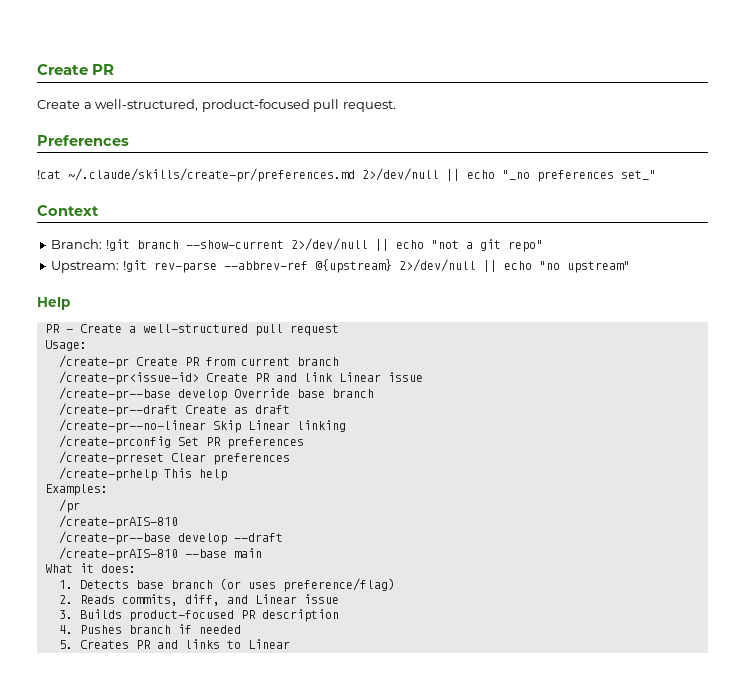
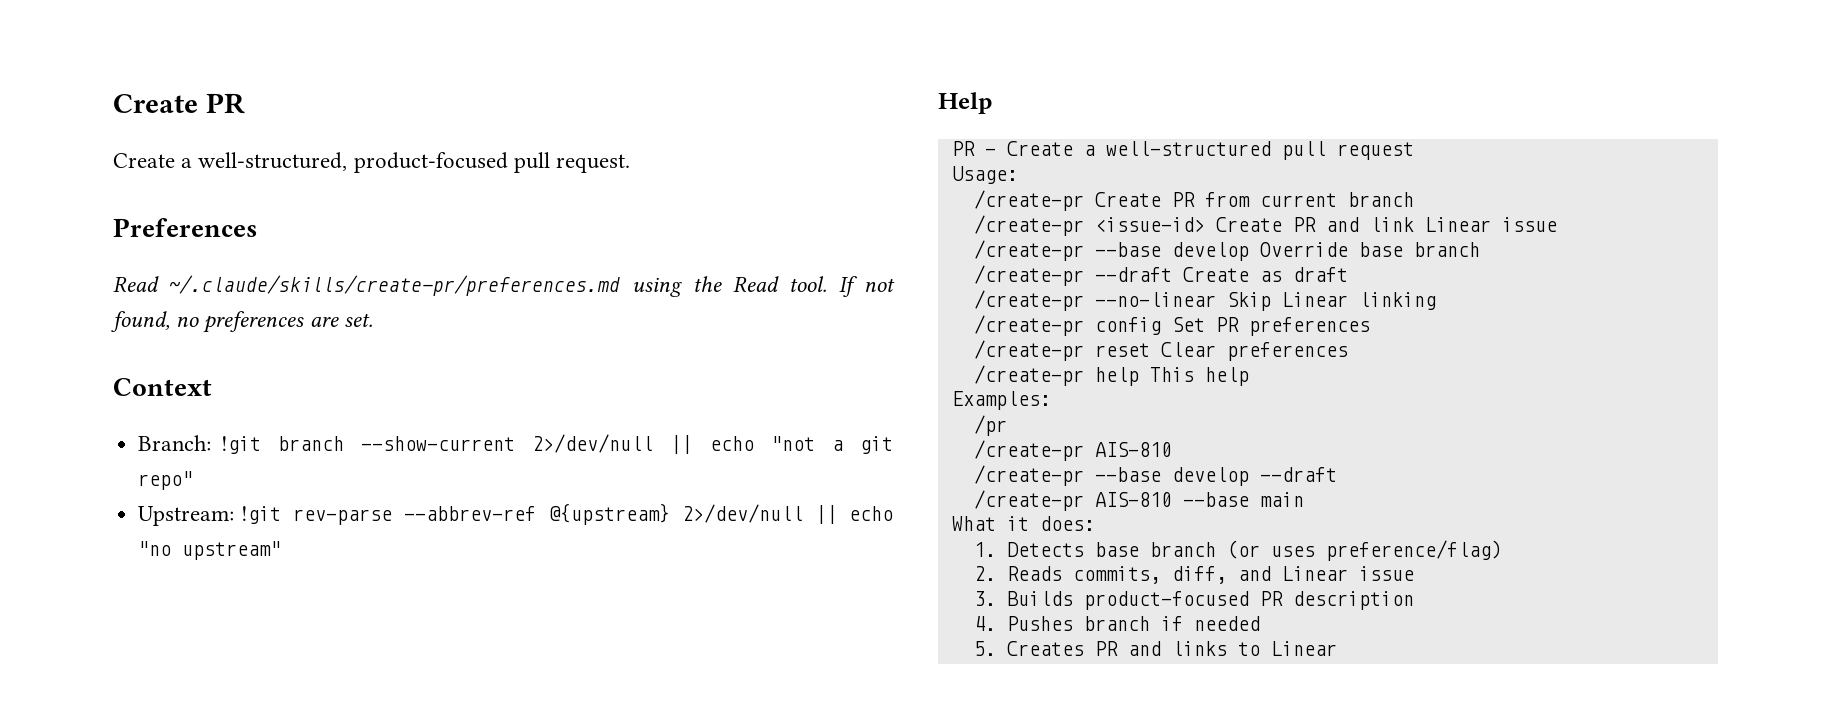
- !cat ~/.claude/skills/create-pr/preferences.md 2>/dev/null || echo "_no preferences set_"
+ Read ~/.claude/skills/create-pr/preferences.md using the Read tool. If not found, no preferences are set.
- /create-pr<issue-id> Create PR and link Linear issue
+ /create-pr <issue-id> Create PR and link Linear issue
- /create-pr--base develop Override base branch
+ /create-pr --base develop Override base branch
- /create-pr--draft Create as draft
+ /create-pr --draft Create as draft
- /create-pr--no-linear Skip Linear linking
+ /create-pr --no-linear Skip Linear linking
- /create-prconfig Set PR preferences
+ /create-pr config Set PR preferences
- /create-prreset Clear preferences
+ /create-pr reset Clear preferences
- /create-prhelp This help
+ /create-pr help This help
  /pr
- /create-prAIS-810
- /create-pr--base develop --draft
+ /create-pr AIS-810
+ /create-pr --base develop --draft
- /create-prAIS-810 --base main
+ /create-pr AIS-810 --base main

